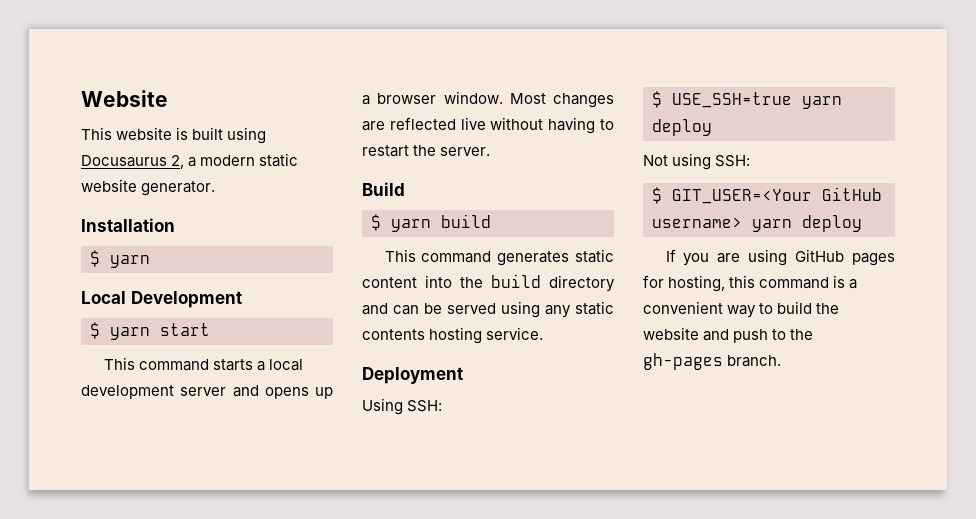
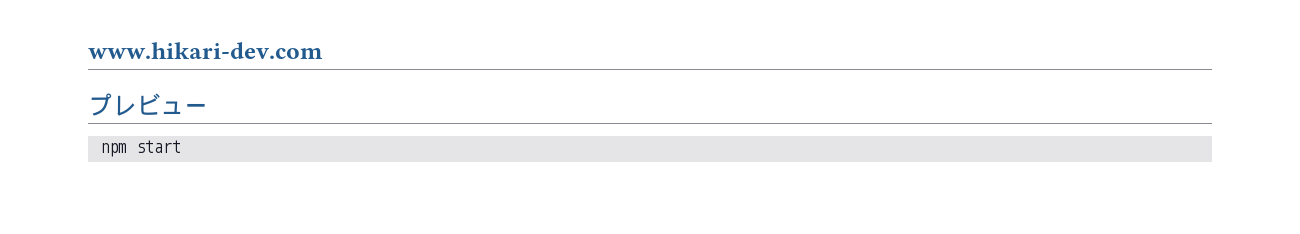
- Website
- This website is built using Docusaurus 2, a modern static website generator.
- Installation
- $ yarn
- Local Development
- $ yarn start
- This command starts a local development server and opens up a browser window. Most changes are reflected live without having to restart the server.
- Build
- $ yarn build
- This command generates static content into the build directory and can be served using any static contents hosting service.
- Deployment
- Using SSH:
- $ USE_SSH=true yarn deploy
- Not using SSH:
- $ GIT_USER=<Your GitHub username> yarn deploy
- If you are using GitHub pages for hosting, this command is a convenient way to build the website and push to the gh-pages branch.
+ www.hikari-dev.com
+ プレビュー
+ npm start

